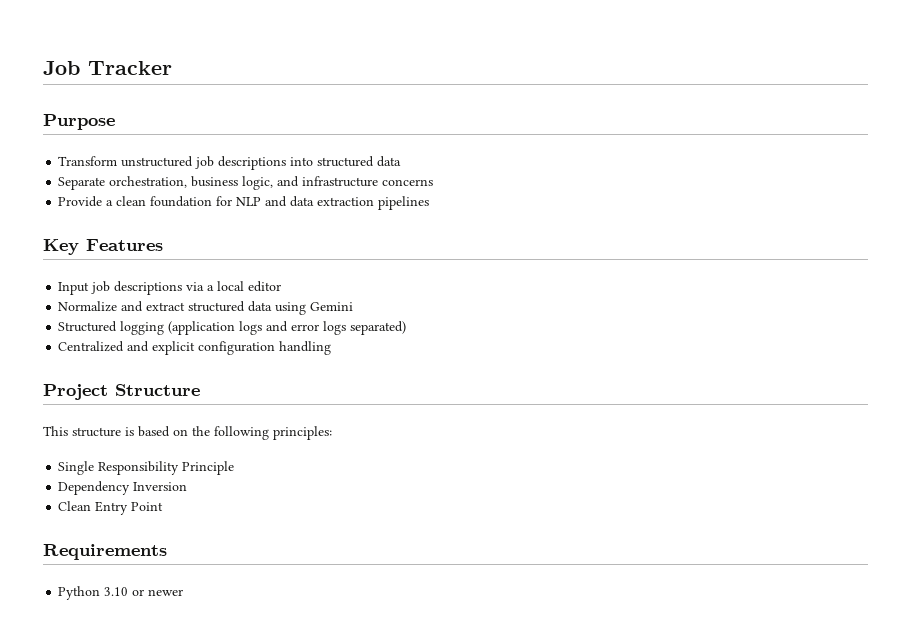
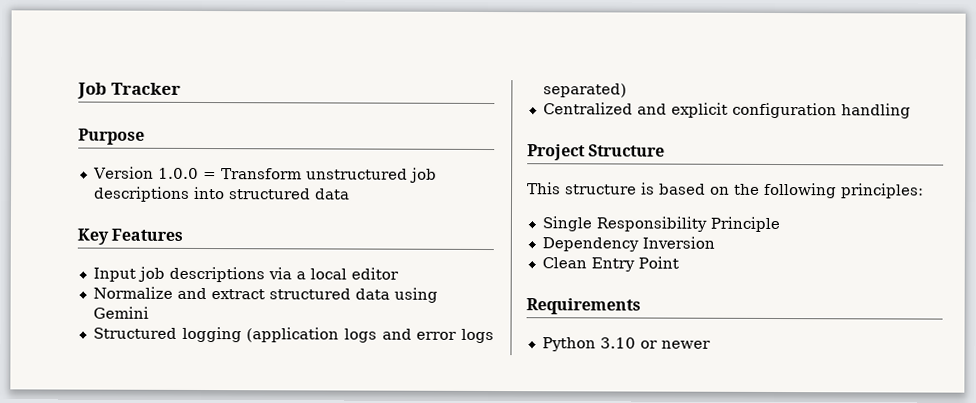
- Transform unstructured job descriptions into structured data
+ Version 1.0.0 = Transform unstructured job descriptions into structured data
- Separate orchestration, business logic, and infrastructure concerns
- Provide a clean foundation for NLP and data extraction pipelines

